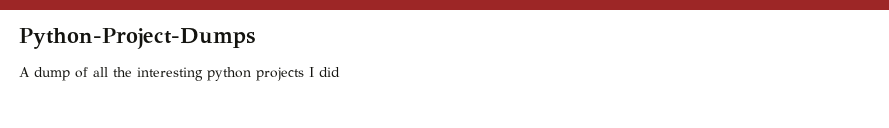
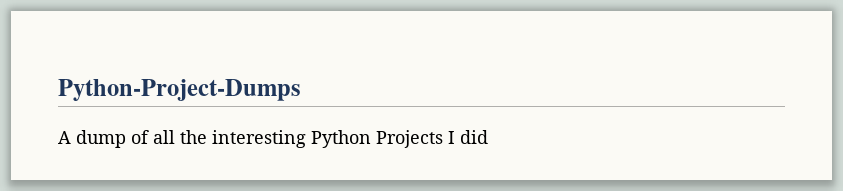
- A dump of all the interesting python projects I did
+ A dump of all the interesting Python Projects I did

